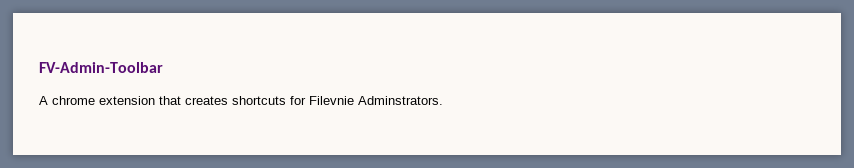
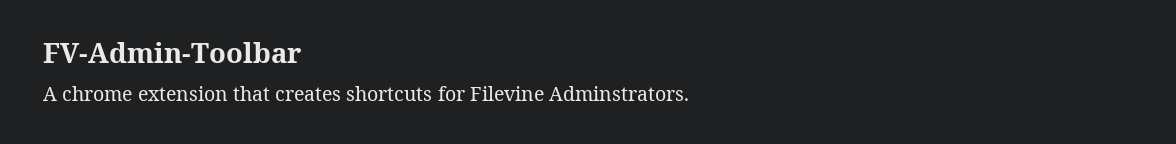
- A chrome extension that creates shortcuts for Filevnie Adminstrators.
+ A chrome extension that creates shortcuts for Filevine Adminstrators.

